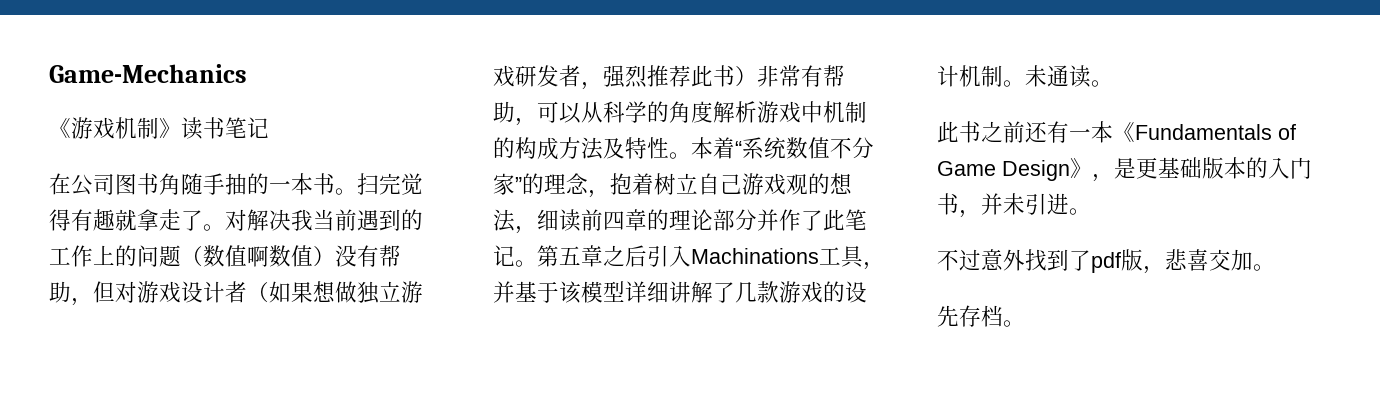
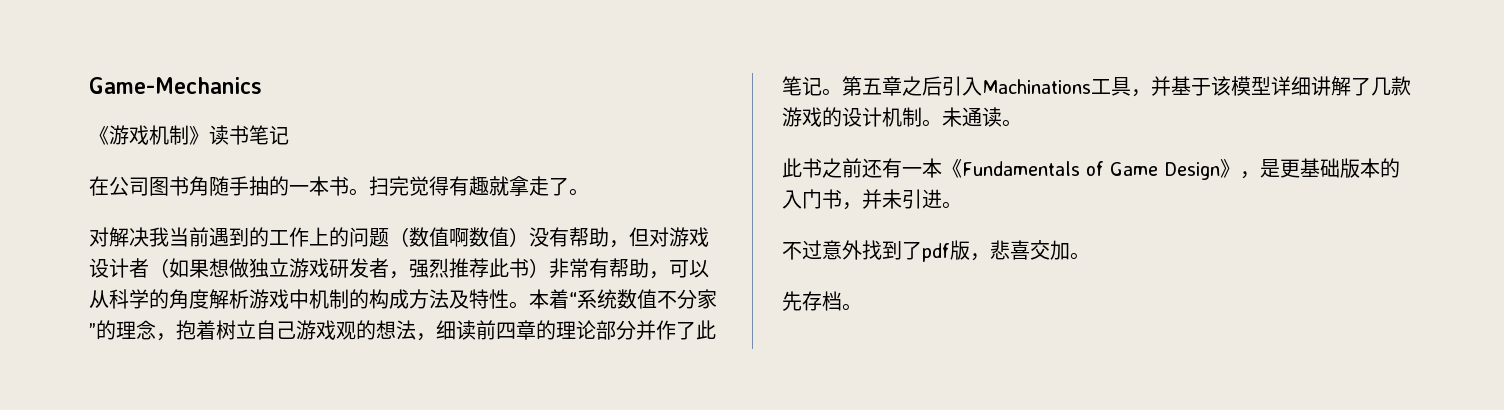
- 扫完觉得有趣就拿走了。对解决我当前遇到的工作上的问题（数值啊数值）没有帮助，但对游戏设计者（如果想做独立游戏研发者，强烈推荐此书）非常有帮助，可以从科学的角度解析游戏中机制的构成方法及特性。
+ 扫完觉得有趣就拿走了。
+ 对解决我当前遇到的工作上的问题（数值啊数值）没有帮助，但对游戏设计者（如果想做独立游戏研发者，强烈推荐此书）非常有帮助，可以从科学的角度解析游戏中机制的构成方法及特性。

